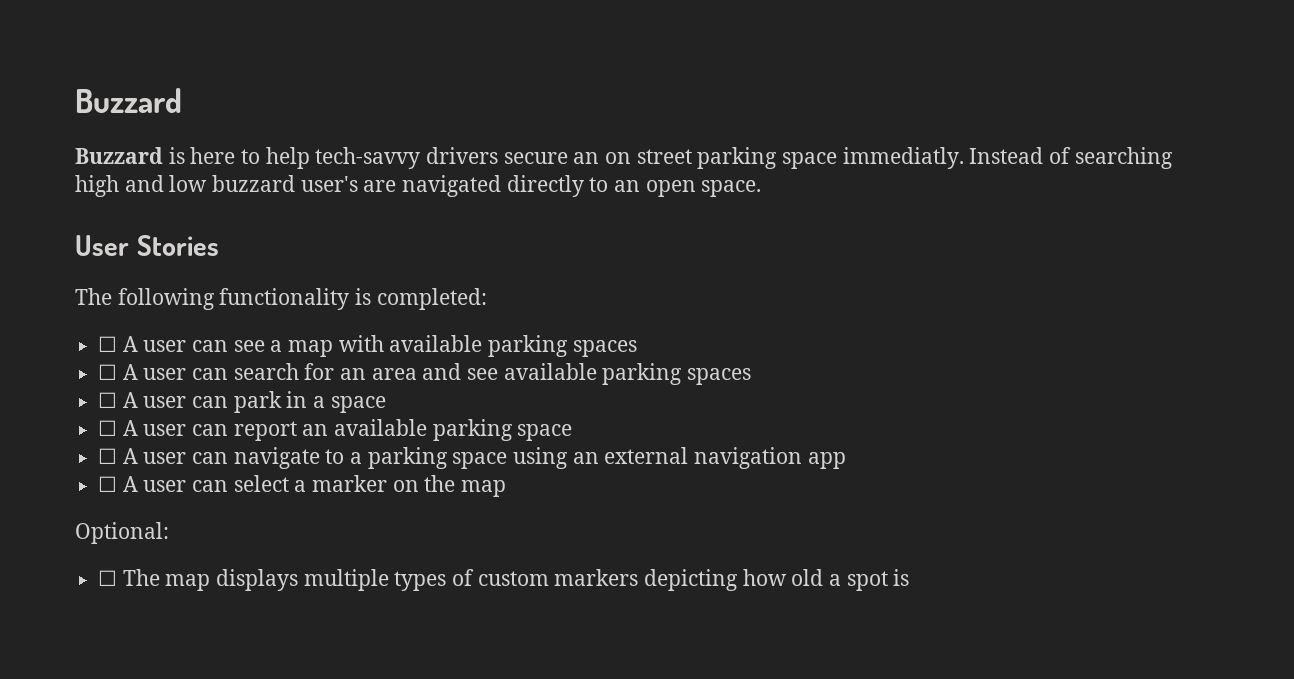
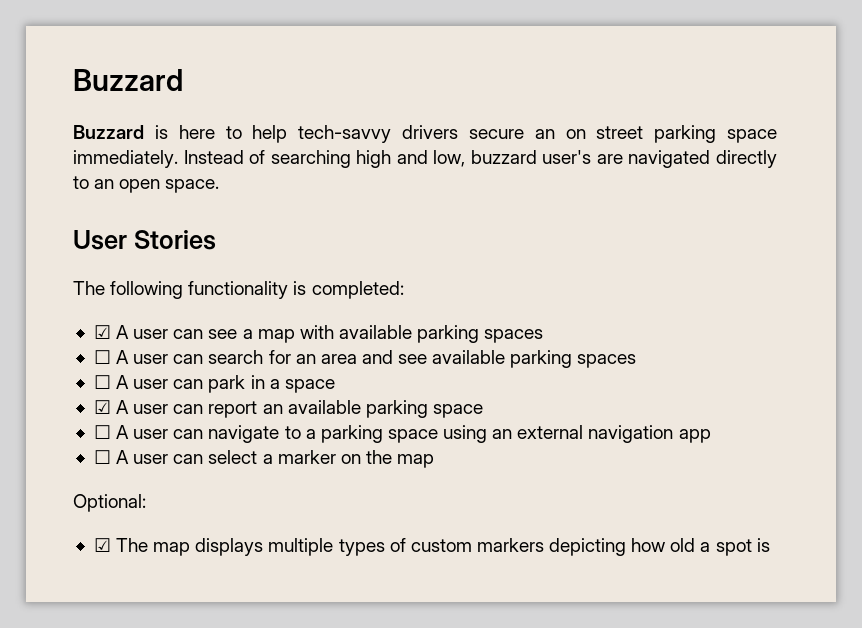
- Buzzard is here to help tech-savvy drivers secure an on street parking space immediatly.
+ Buzzard is here to help tech-savvy drivers secure an on street parking space immediately.
- Instead of searching high and low buzzard user's are navigated directly to an open space.
+ Instead of searching high and low, buzzard user's are navigated directly to an open space.
- ☐ A user can see a map with available parking spaces
+ ☑ A user can see a map with available parking spaces
- ☐ A user can report an available parking space
+ ☑ A user can report an available parking space
- ☐ The map displays multiple types of custom markers depicting how old a spot is
+ ☑ The map displays multiple types of custom markers depicting how old a spot is

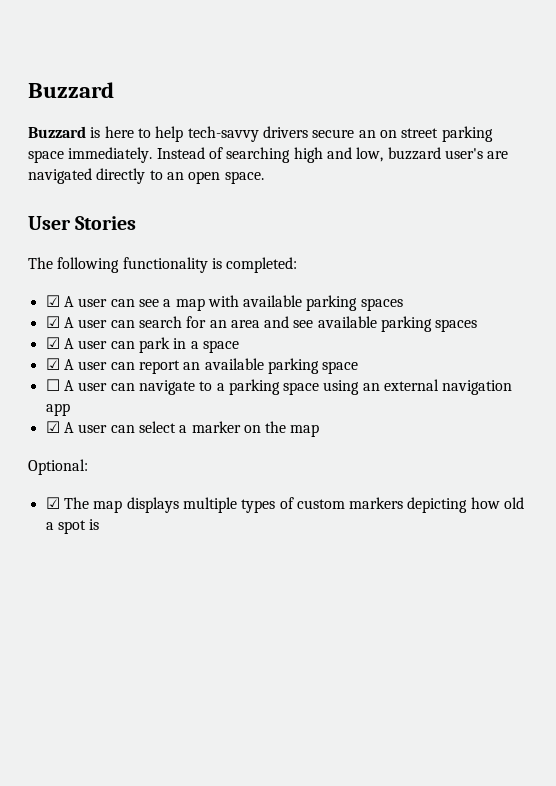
- ☐ A user can search for an area and see available parking spaces
+ ☑ A user can search for an area and see available parking spaces
- ☐ A user can park in a space
+ ☑ A user can park in a space
- ☐ A user can select a marker on the map
+ ☑ A user can select a marker on the map

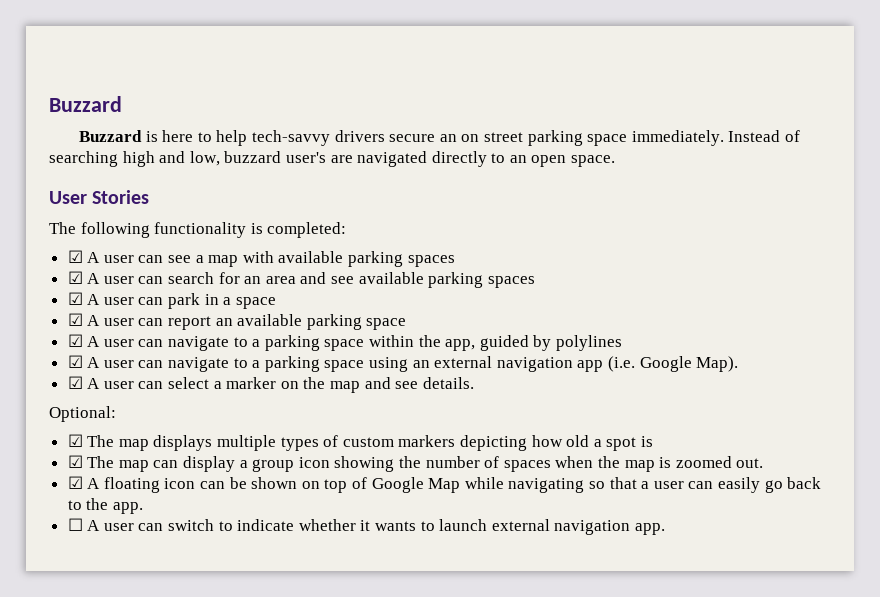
- ☐ A user can navigate to a parking space using an external navigation app
+ ☑ A user can navigate to a parking space within the app, guided by polylines
+ ☑ A user can navigate to a parking space using an external navigation app (i.e. Google Map).
- ☑ A user can select a marker on the map
+ ☑ A user can select a marker on the map and see details.
+ ☑ The map can display a group icon showing the number of spaces when the map is zoomed out.
+ ☑ A floating icon can be shown on top of Google Map while navigating so that a user can easily go back to the app.
+ ☐ A user can switch to indicate whether it wants to launch external navigation app.

